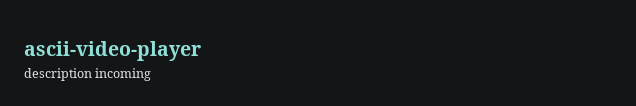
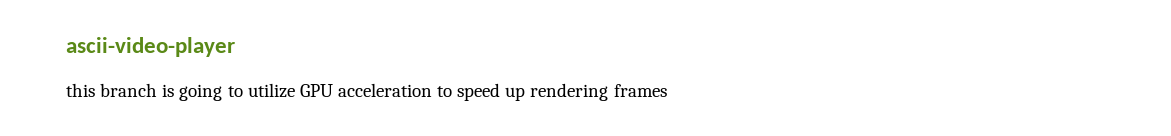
- description incoming
+ this branch is going to utilize GPU acceleration to speed up rendering frames

